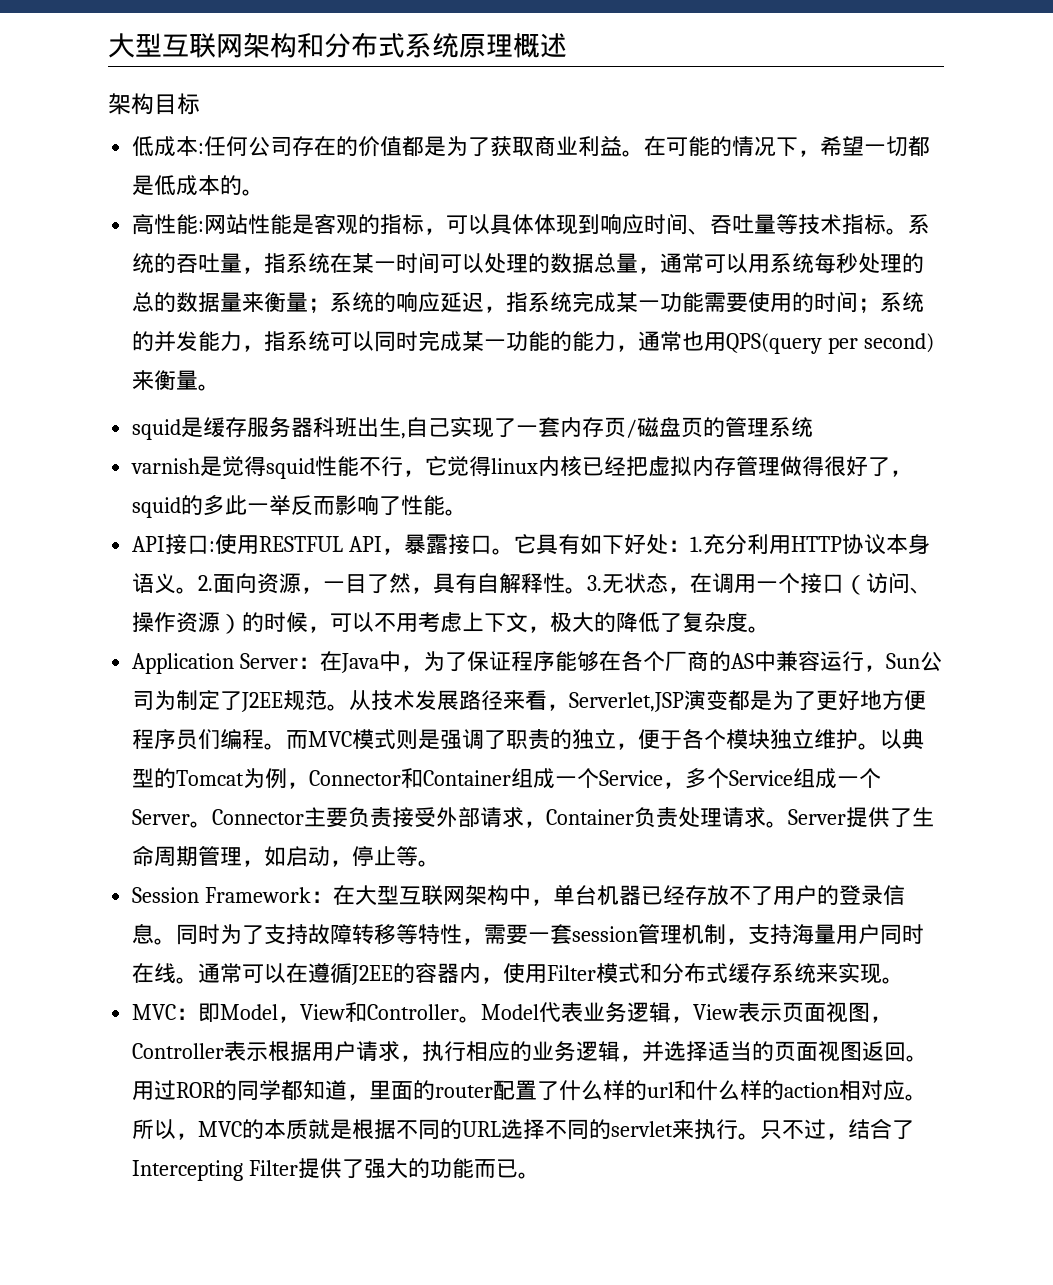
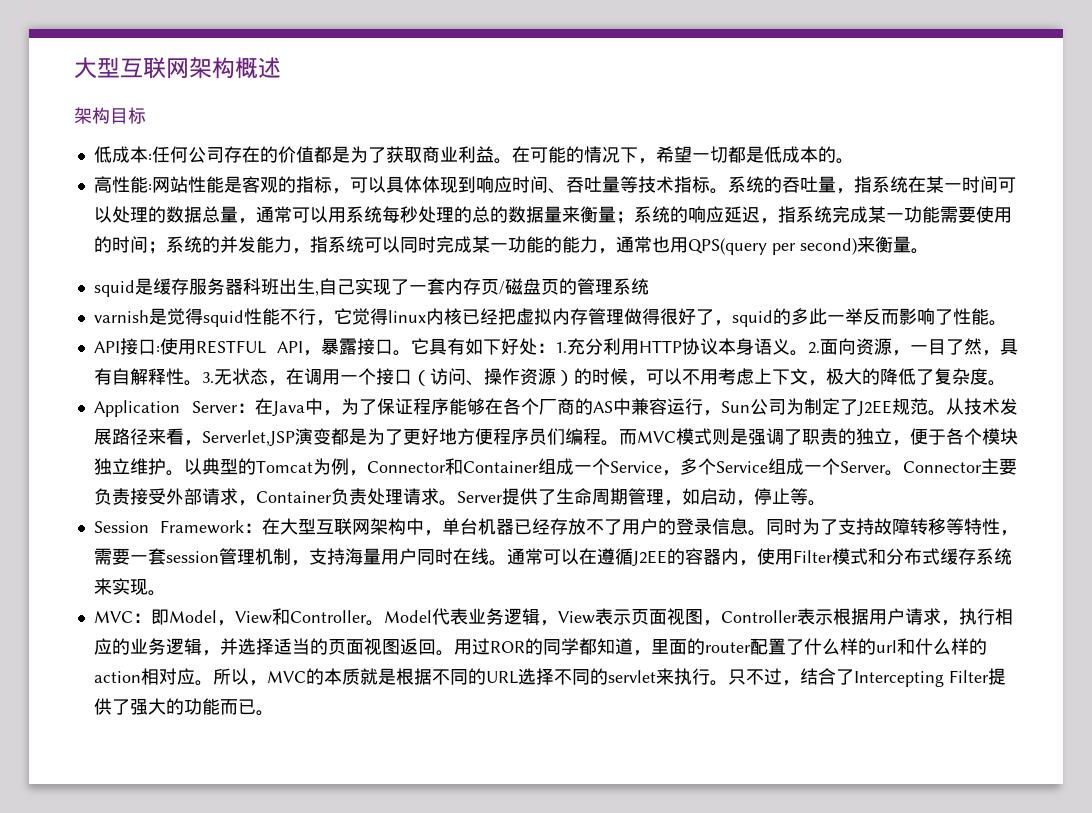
- 大型互联网架构和分布式系统原理概述
+ 大型互联网架构概述

